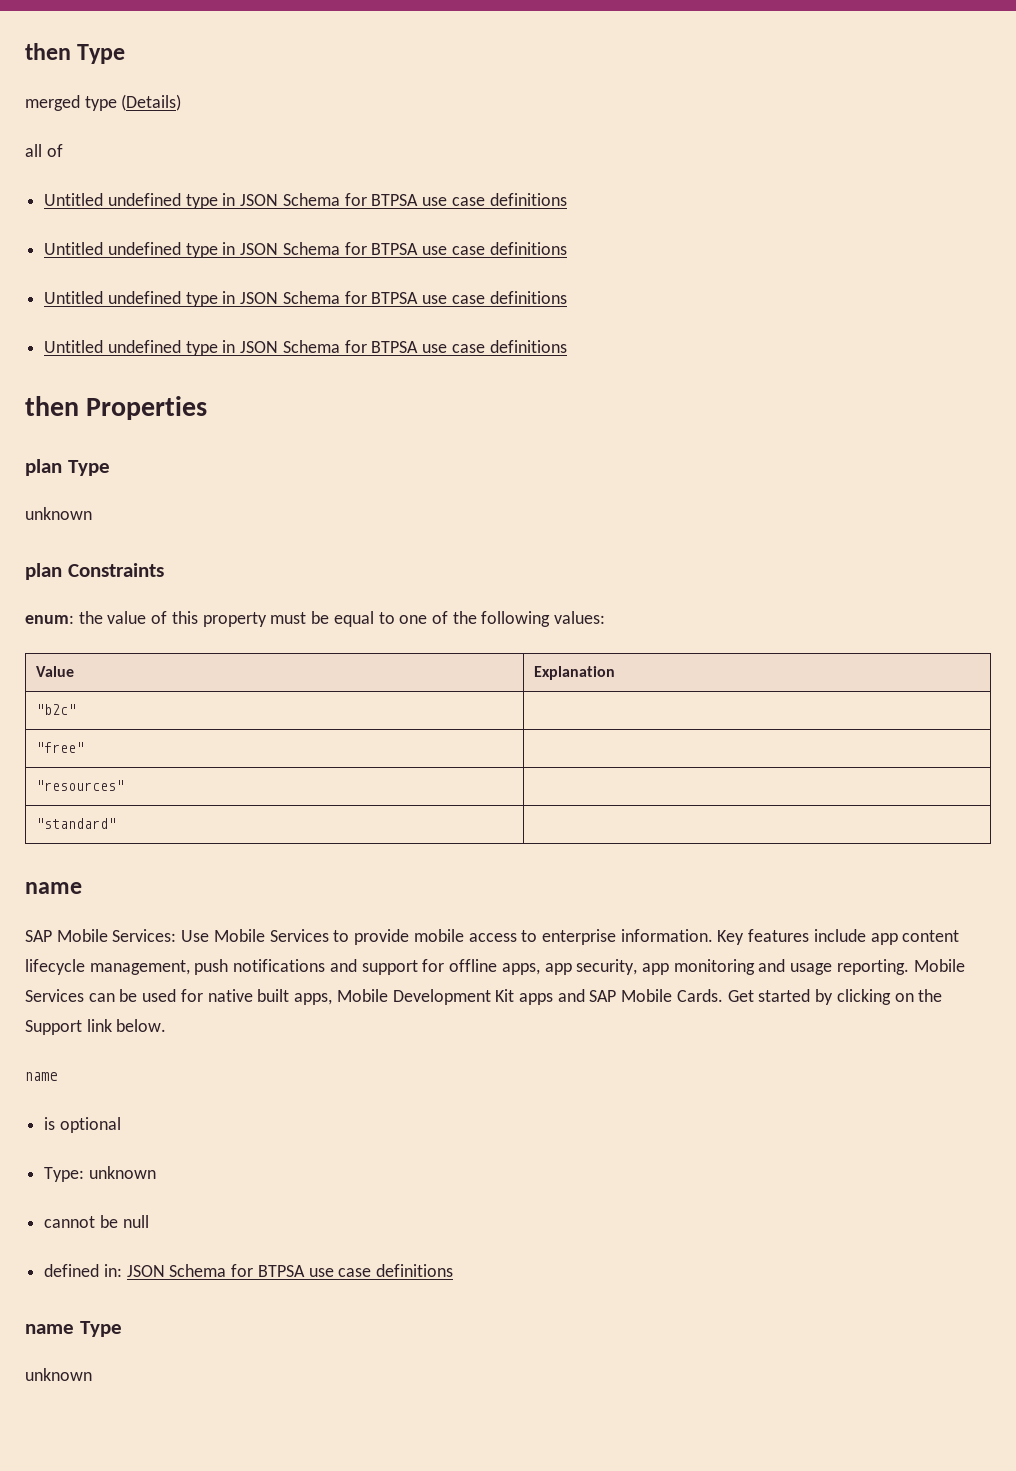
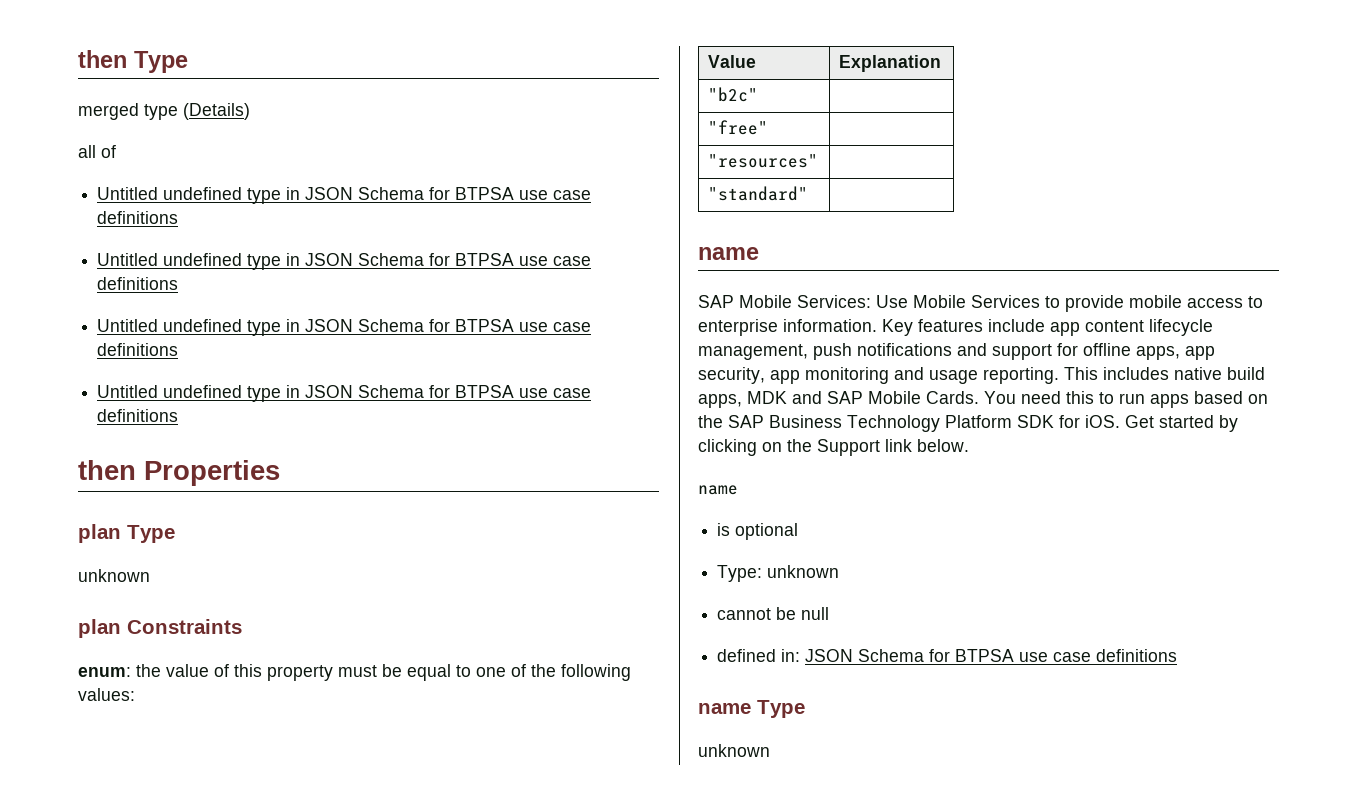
- Mobile Services can be used for native built apps, Mobile Development Kit apps and SAP Mobile Cards.
+ This includes native build apps, MDK and SAP Mobile Cards. You need this to run apps based on the SAP Business Technology Platform SDK for iOS.

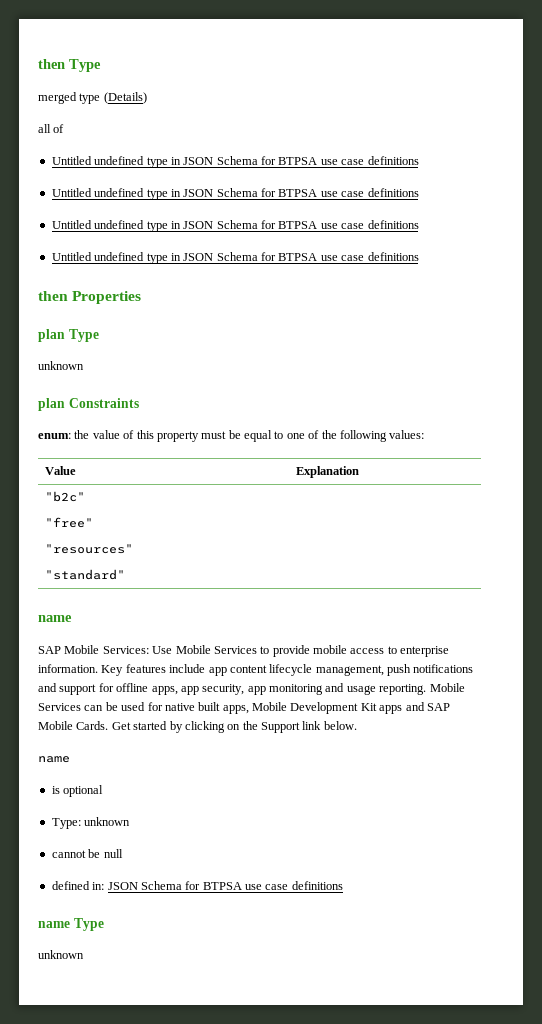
- This includes native build apps, MDK and SAP Mobile Cards. You need this to run apps based on the SAP Business Technology Platform SDK for iOS.
+ Mobile Services can be used for native built apps, Mobile Development Kit apps and SAP Mobile Cards.

